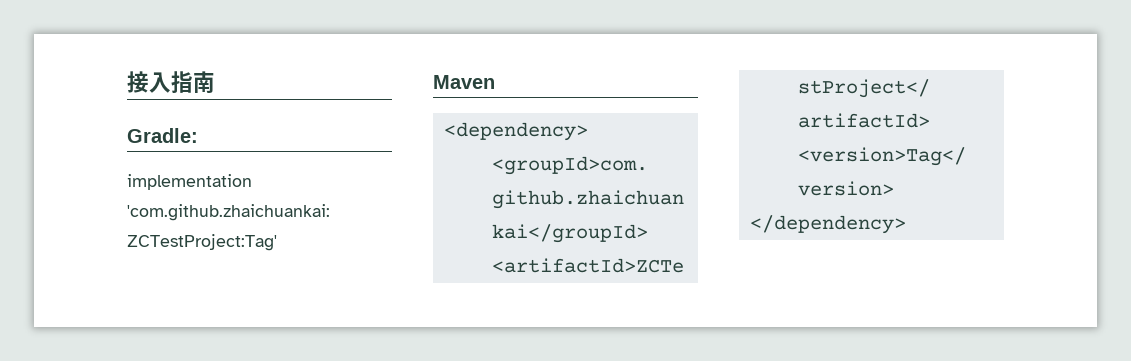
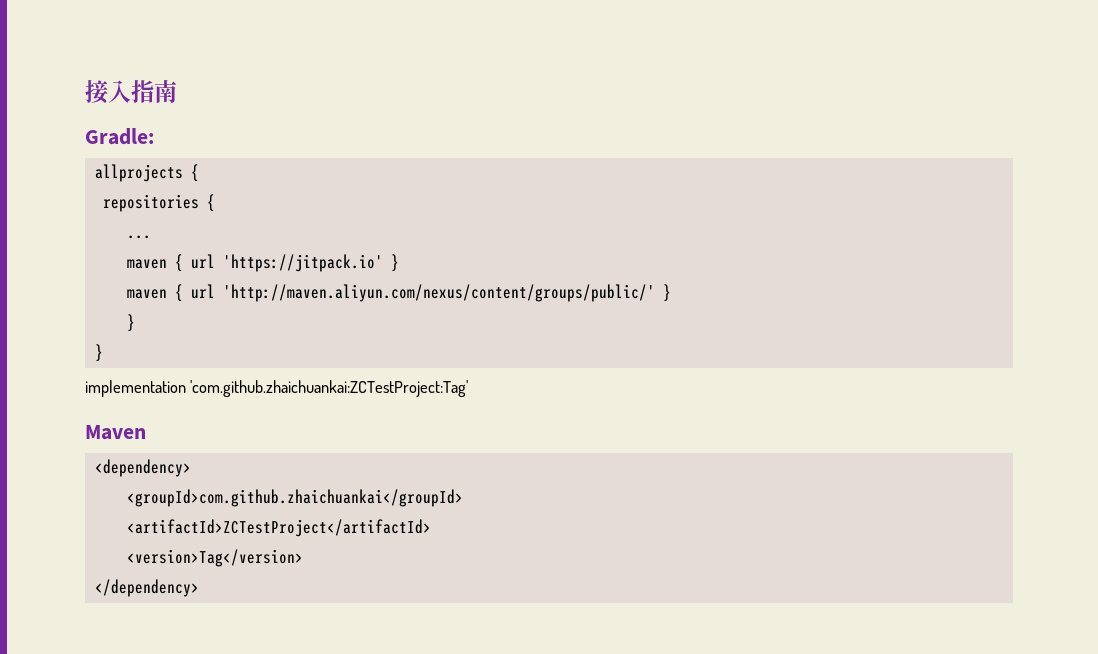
+ allprojects {
+ repositories {
+ ...
+ maven { url 'https://jitpack.io' }
+ maven { url 'http://maven.aliyun.com/nexus/content/groups/public/' }
+ }
+ }

